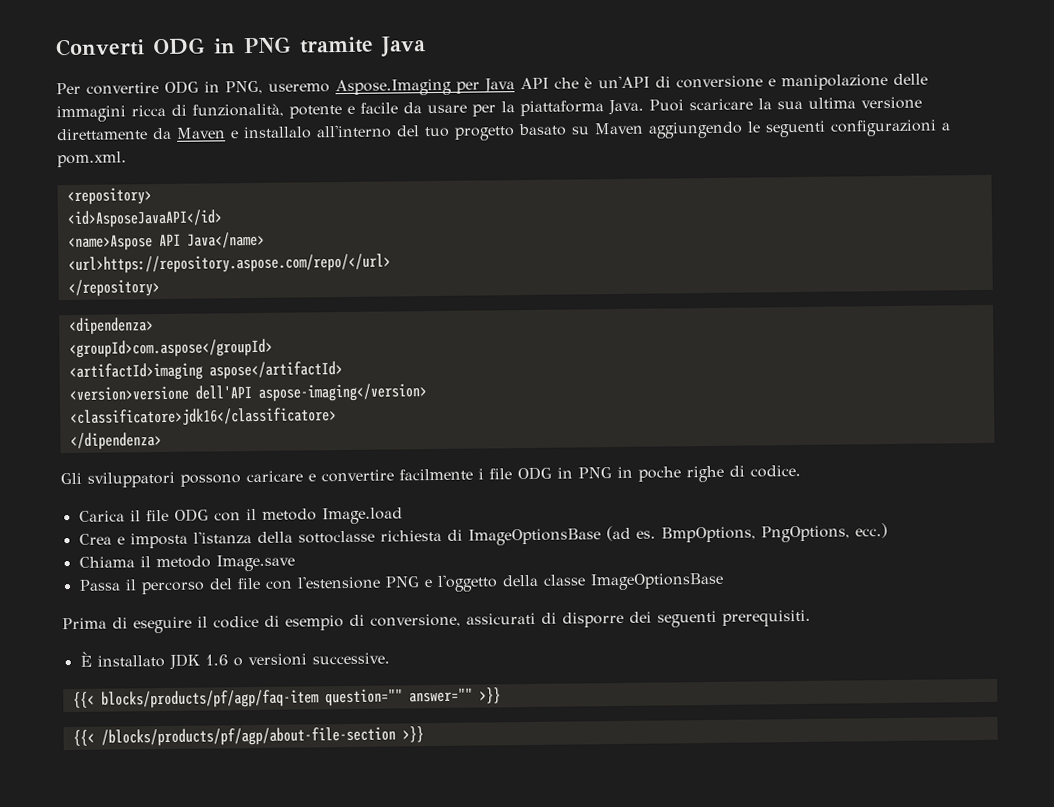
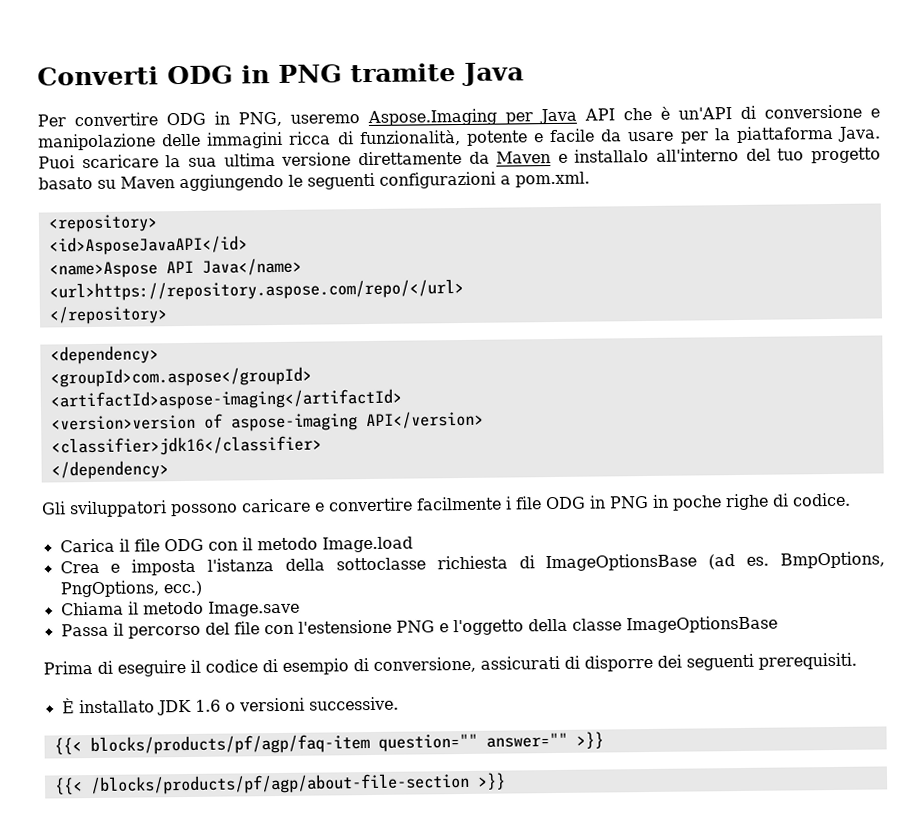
- <dipendenza>
+ <dependency>
- <artifactId>imaging aspose</artifactId>
- <version>versione dell'API aspose-imaging</version>
- <classificatore>jdk16</classificatore>
- </dipendenza>
+ <artifactId>aspose-imaging</artifactId>
+ <version>version of aspose-imaging API</version>
+ <classifier>jdk16</classifier>
+ </dependency>

